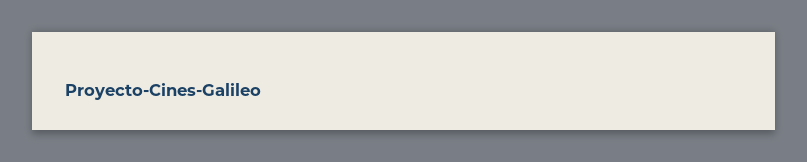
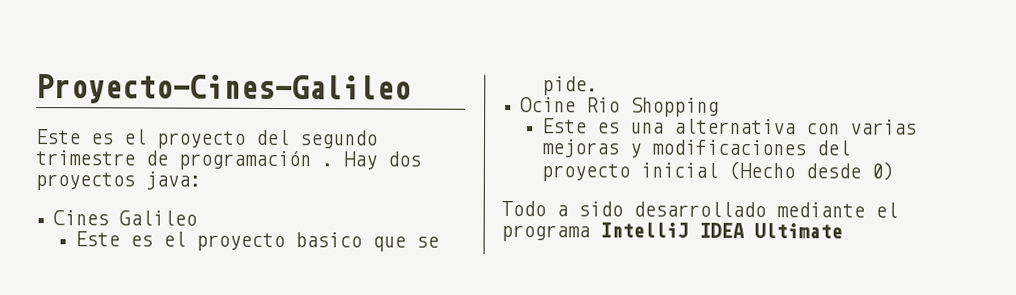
+ Este es el proyecto del segundo trimestre de programación . Hay dos proyectos java:
+ Cines Galileo
+ Este es el proyecto basico que se pide.
+ Ocine Rio Shopping
+ Este es una alternativa con varias mejoras y modificaciones del proyecto inicial (Hecho desde 0)
+ Todo a sido desarrollado mediante el programa IntelliJ IDEA Ultimate

